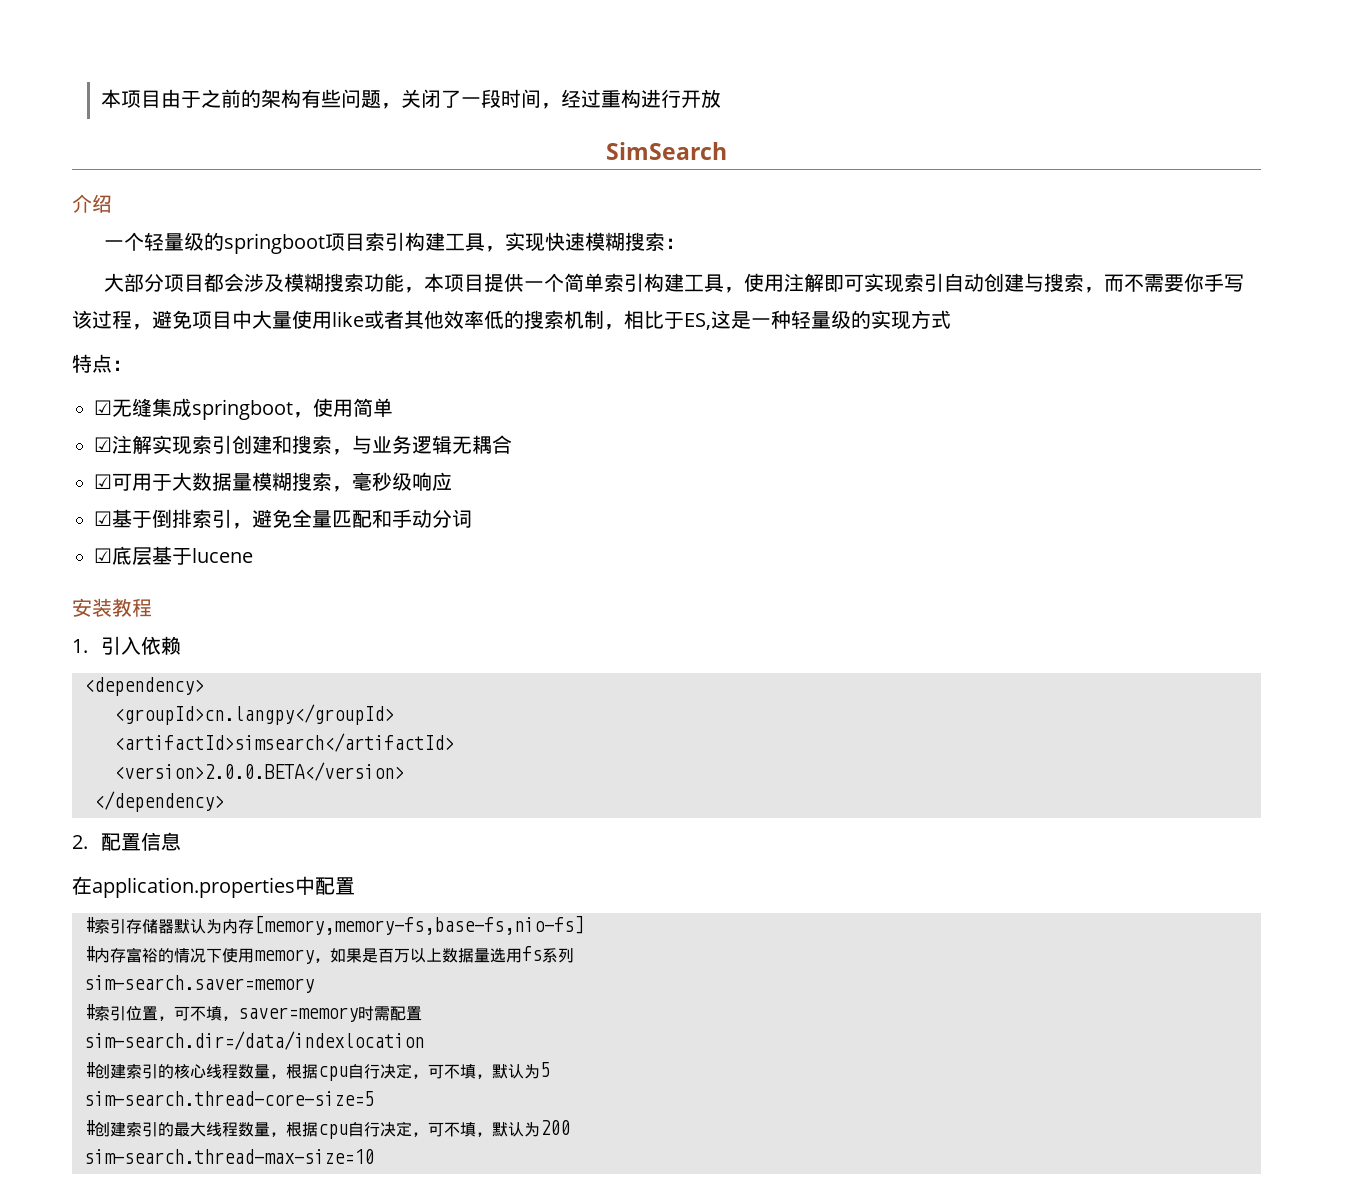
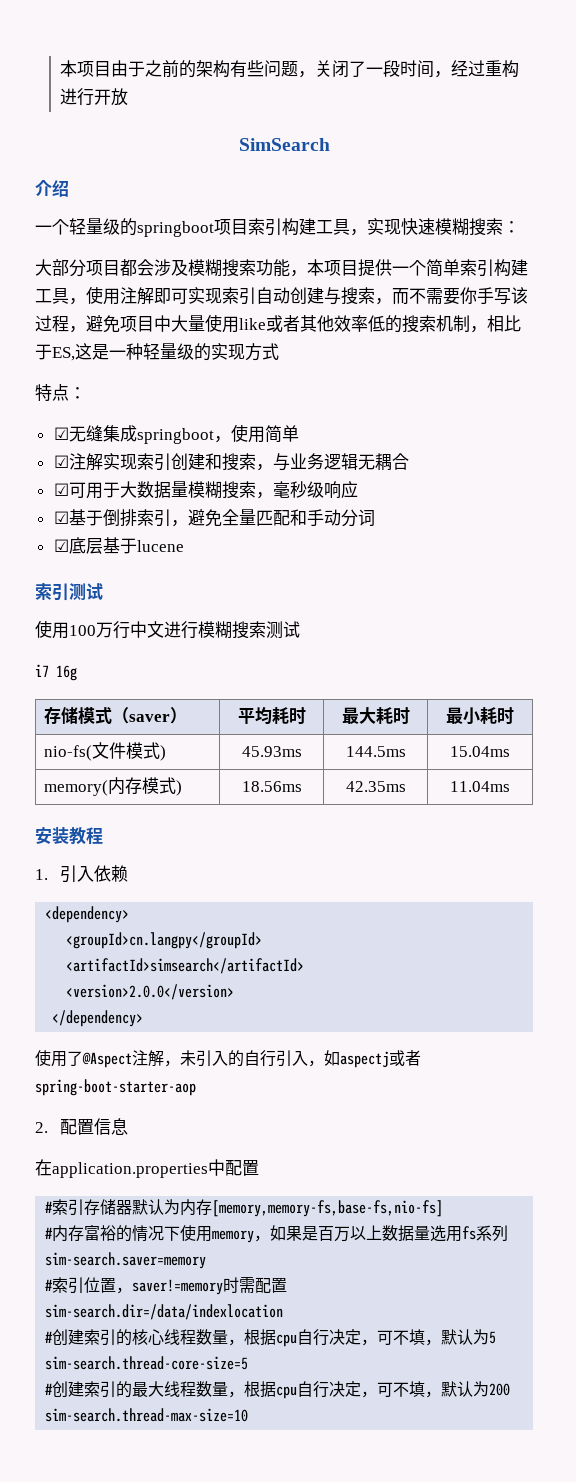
+ 索引测试
+ 使用100万行中文进行模糊搜索测试
+ i7 16g
+ 存储模式（saver） | 平均耗时 | 最大耗时 | 最小耗时
+ nio-fs(文件模式) | 45.93ms | 144.5ms | 15.04ms
+ memory(内存模式) | 18.56ms | 42.35ms | 11.04ms
- <version>2.0.0.BETA</version>
+ <version>2.0.0</version>
+ 使用了@Aspect注解，未引入的自行引入，如aspectj或者spring-boot-starter-aop
- #索引位置，可不填，saver=memory时需配置
+ #索引位置，saver!=memory时需配置

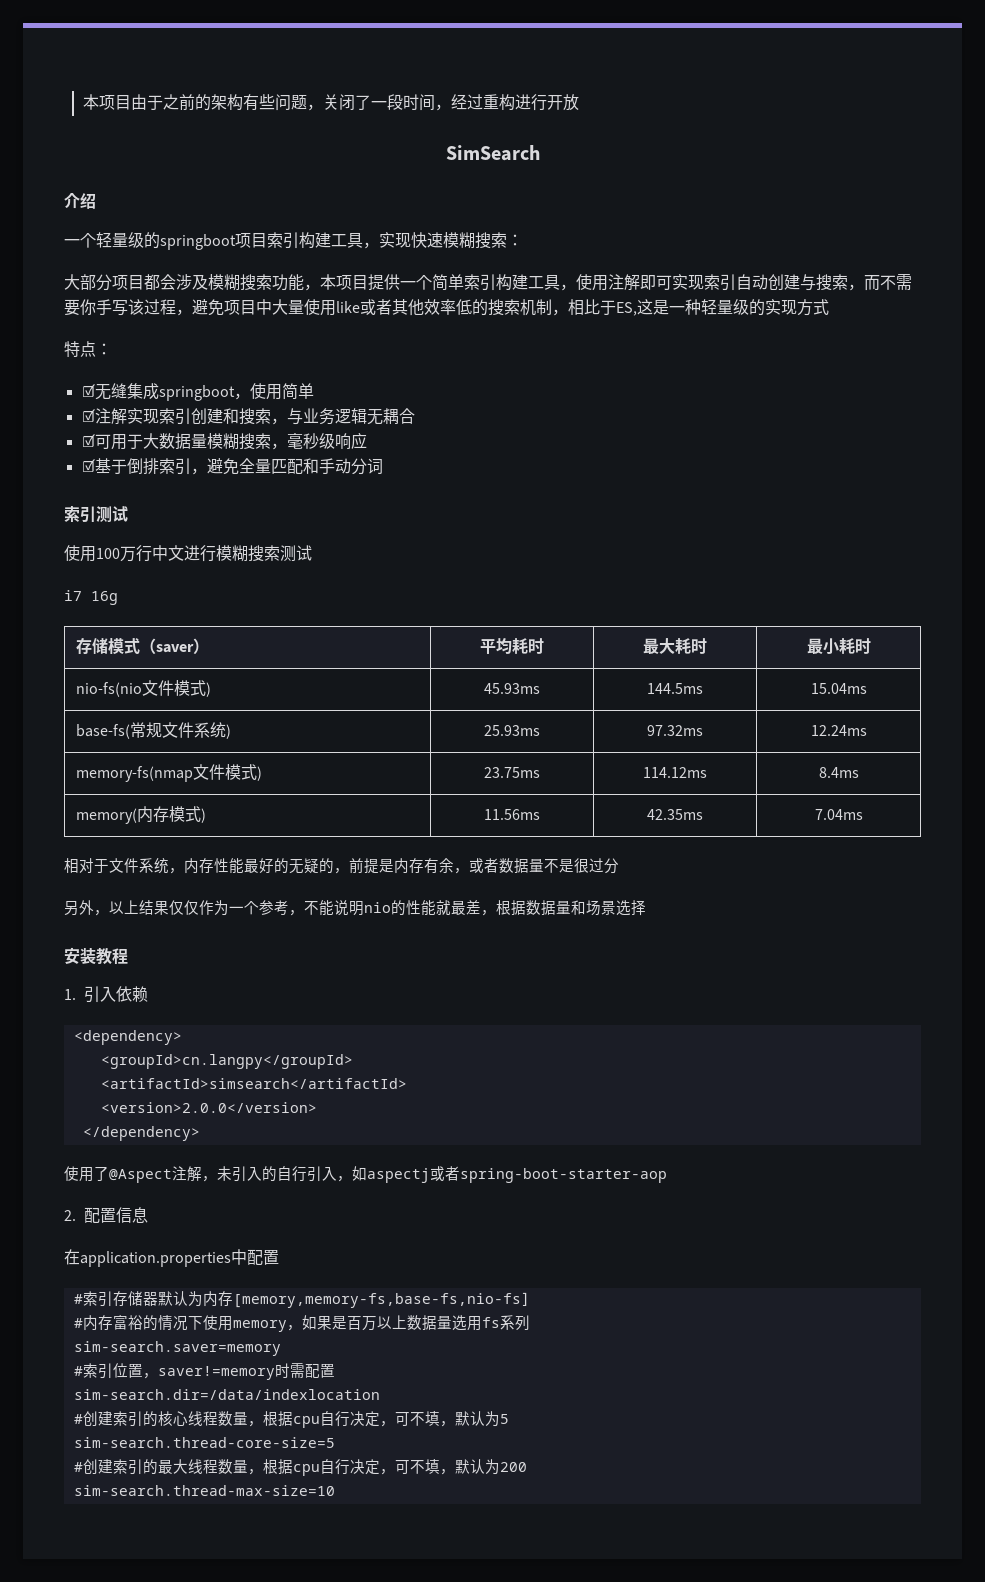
- ☑底层基于lucene
- nio-fs(文件模式) | 45.93ms | 144.5ms | 15.04ms
+ nio-fs(nio文件模式) | 45.93ms | 144.5ms | 15.04ms
+ base-fs(常规文件系统) | 25.93ms | 97.32ms | 12.24ms
+ memory-fs(nmap文件模式) | 23.75ms | 114.12ms | 8.4ms
- memory(内存模式) | 18.56ms | 42.35ms | 11.04ms
+ memory(内存模式) | 11.56ms | 42.35ms | 7.04ms
+ 相对于文件系统，内存性能最好的无疑的，前提是内存有余，或者数据量不是很过分
+ 另外，以上结果仅仅作为一个参考，不能说明nio的性能就最差，根据数据量和场景选择

